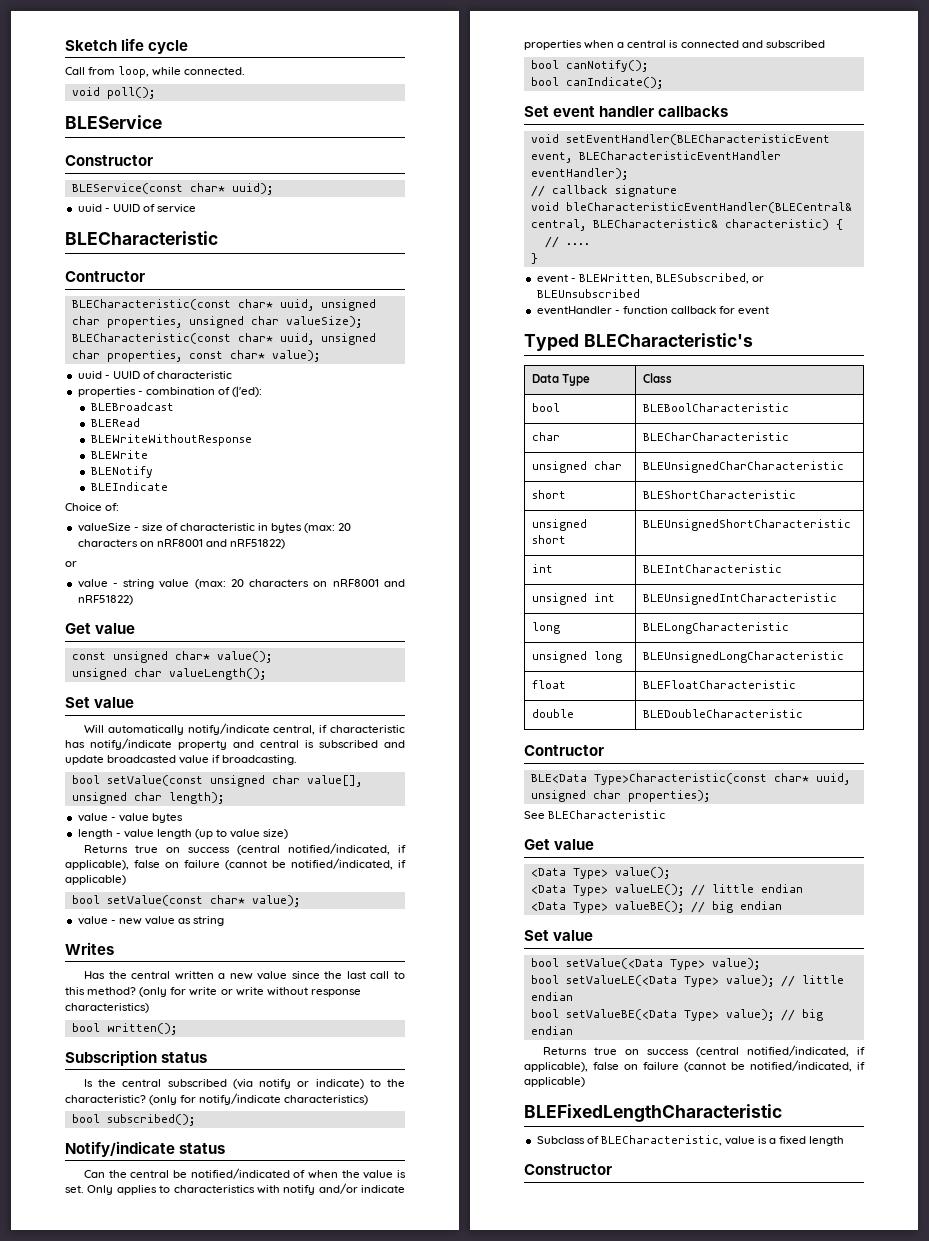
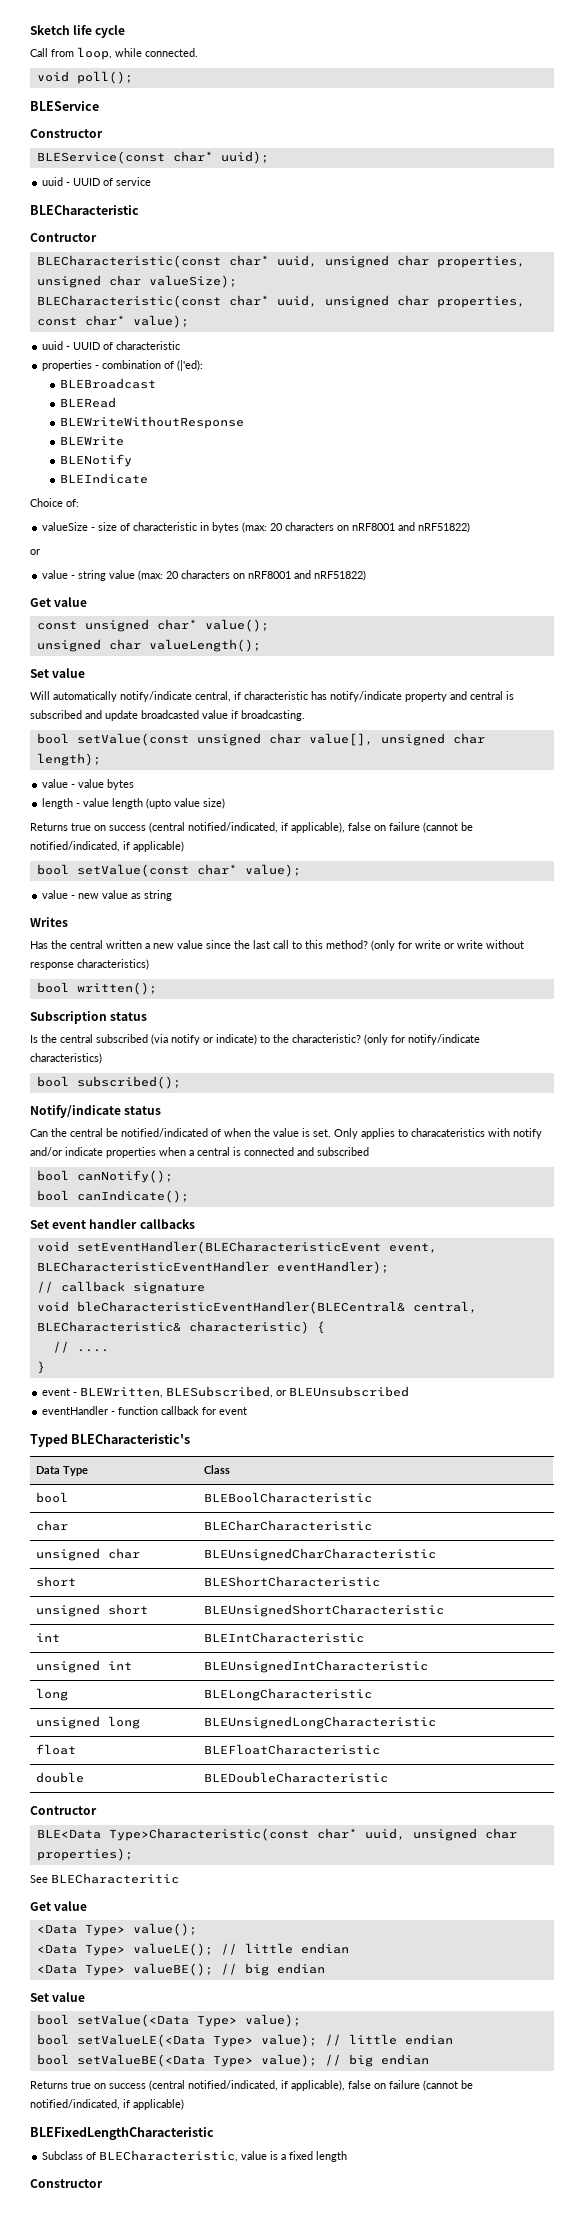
- length - value length (up to value size)
+ length - value length (upto value size)
- Only applies to characteristics with notify and/or indicate properties when a central is connected and subscribed
+ Only applies to characateristics with notify and/or indicate properties when a central is connected and subscribed
- See BLECharacteristic
+ See BLECharacteritic

